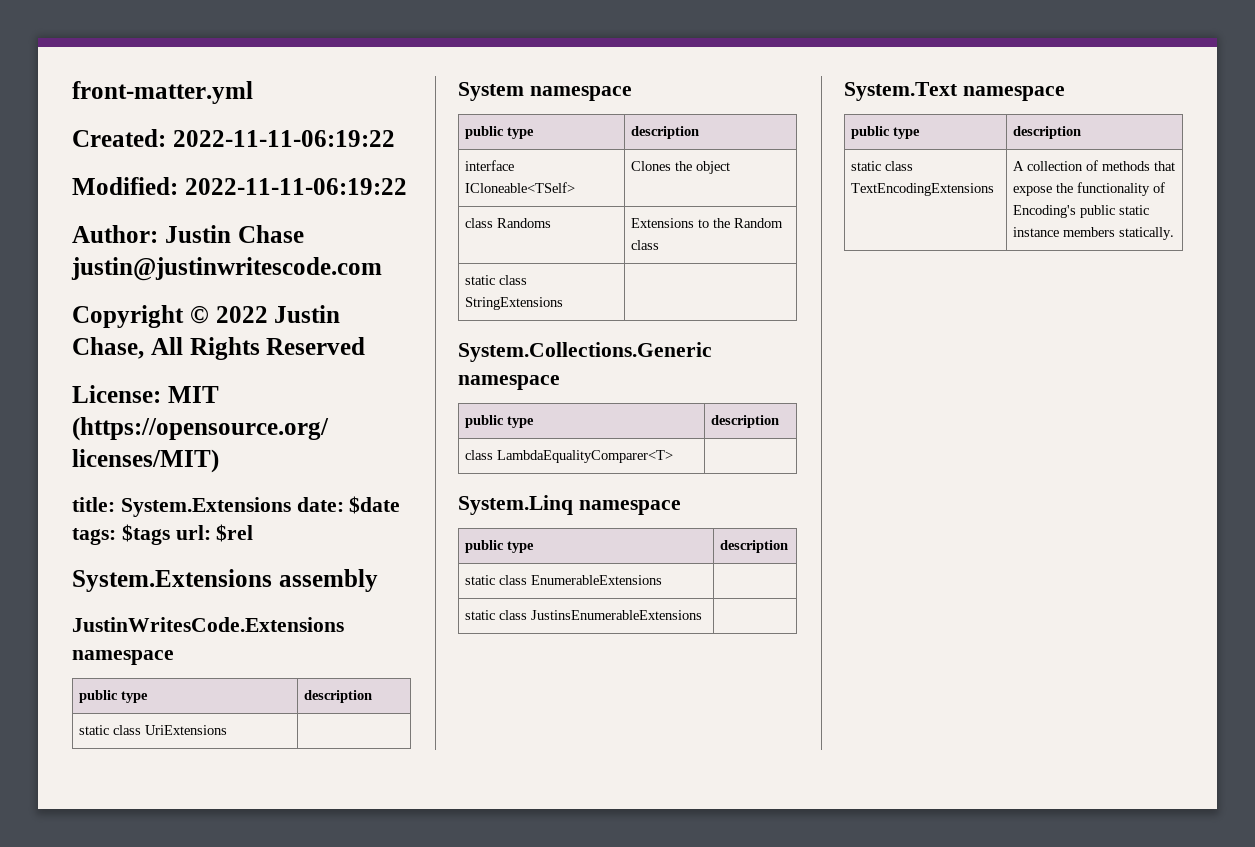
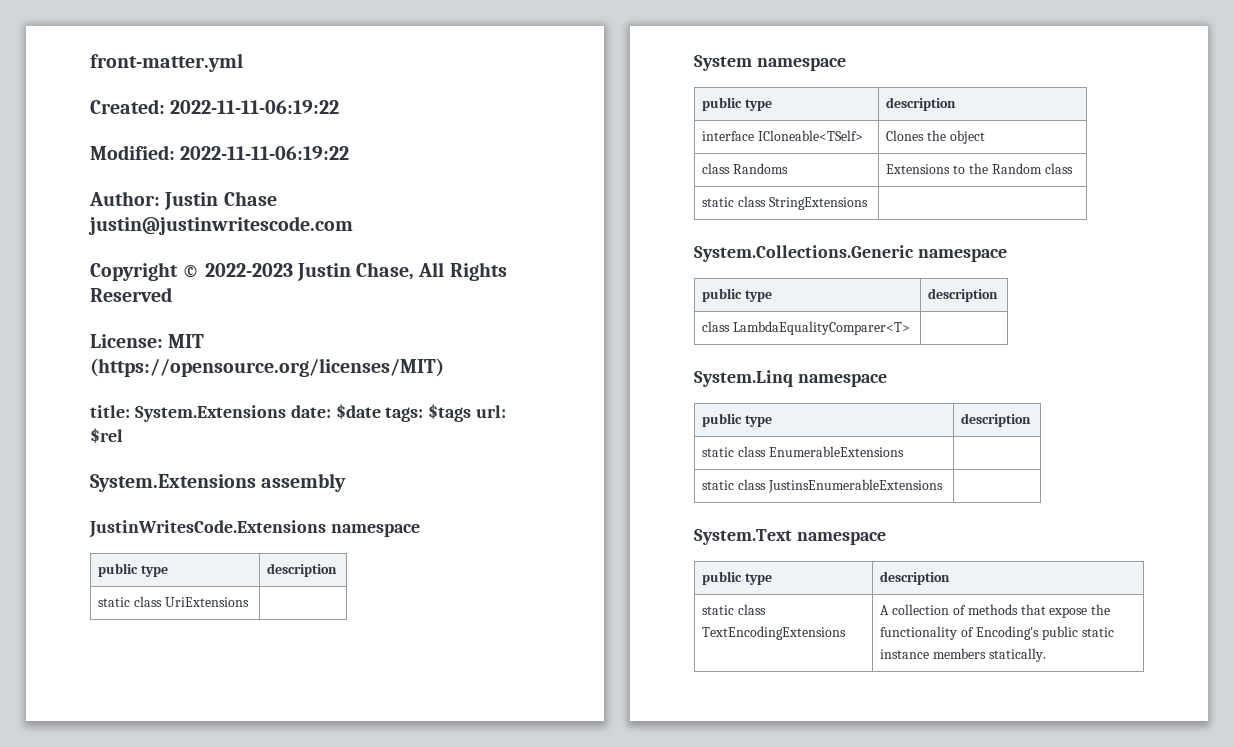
- Copyright © 2022 Justin Chase, All Rights Reserved
+ Copyright © 2022-2023 Justin Chase, All Rights Reserved

